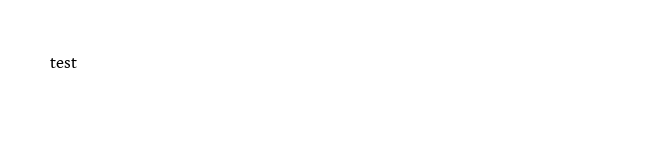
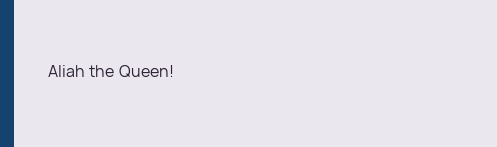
- test
+ Aliah the Queen!

